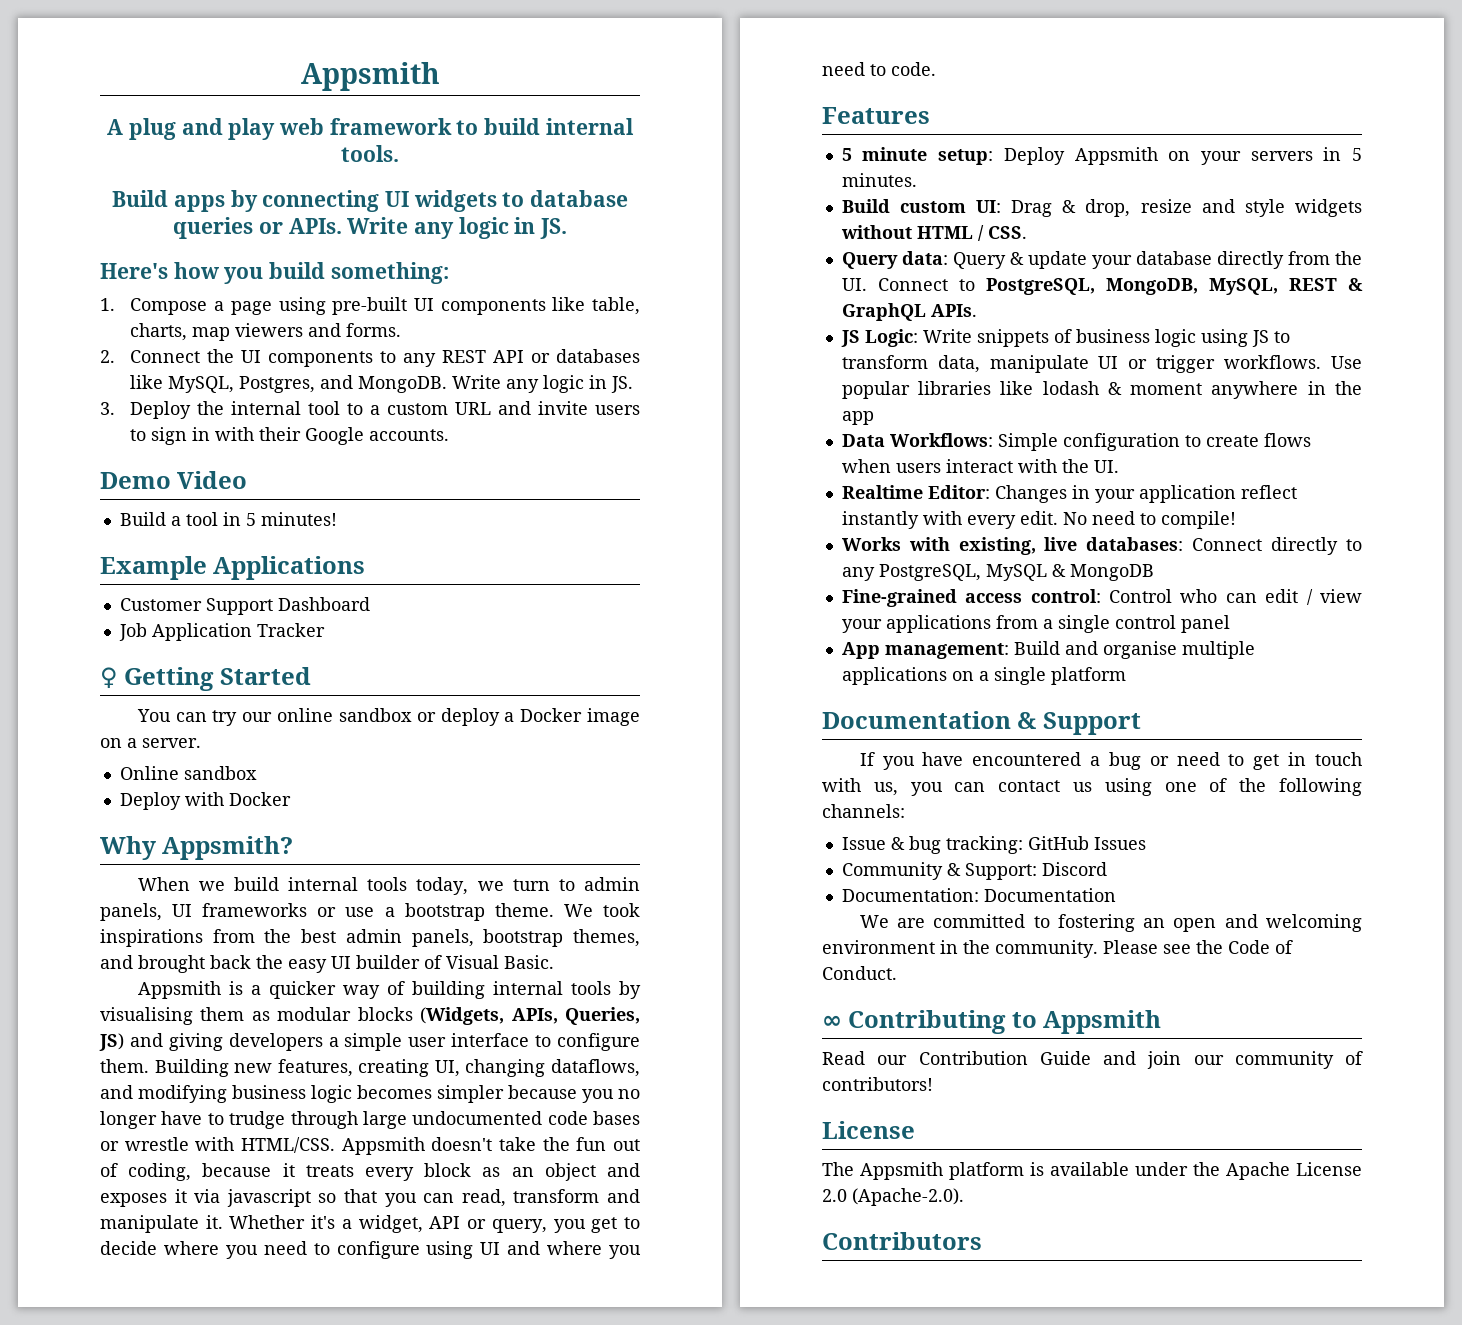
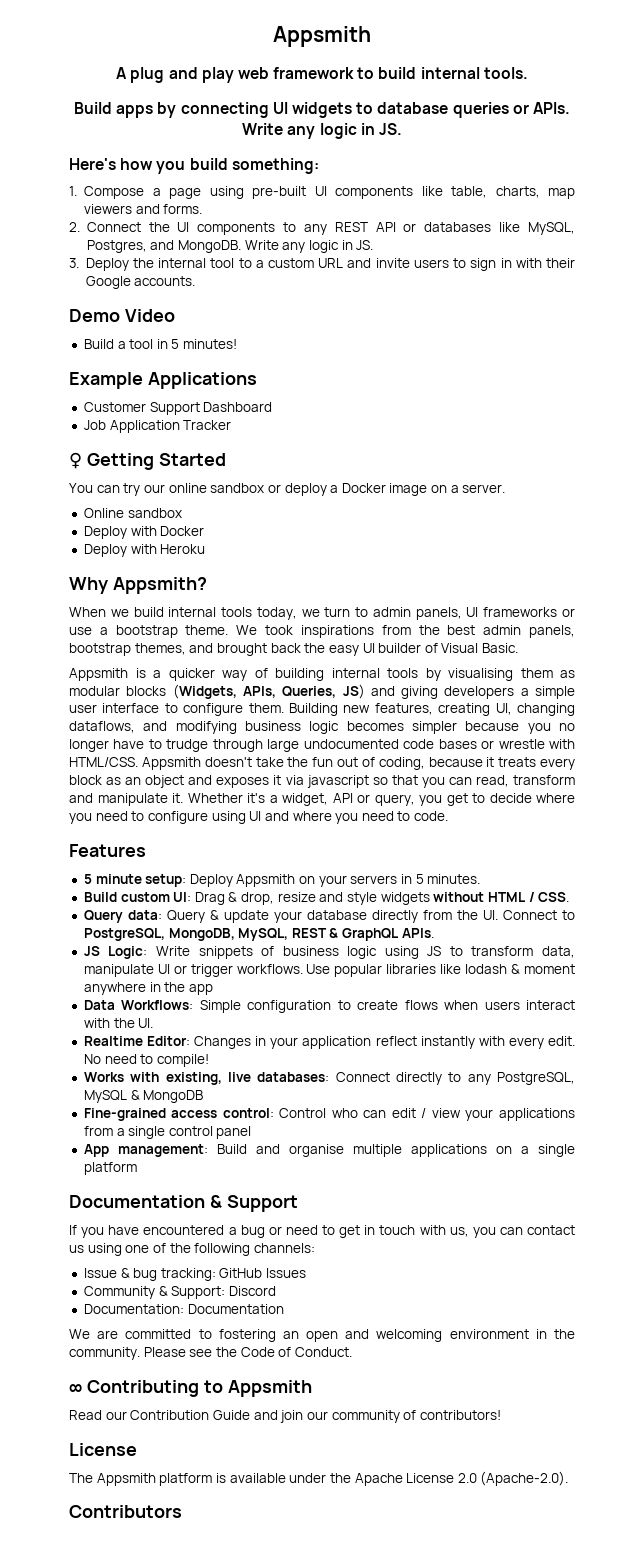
+ Deploy with Heroku

